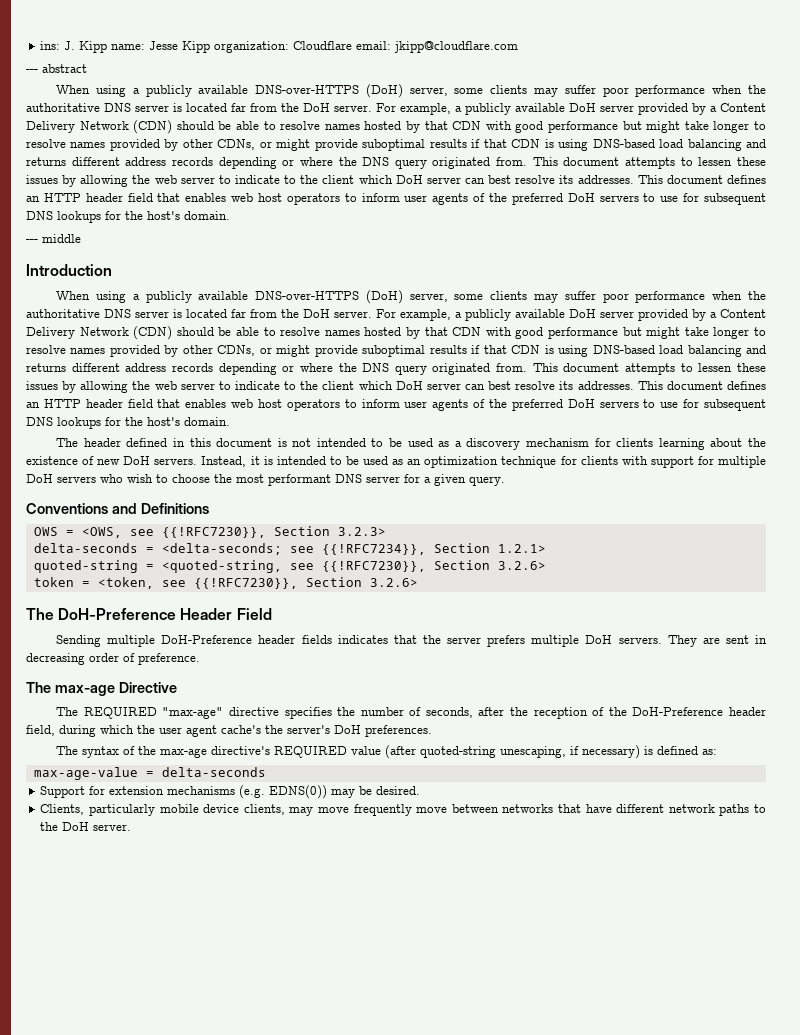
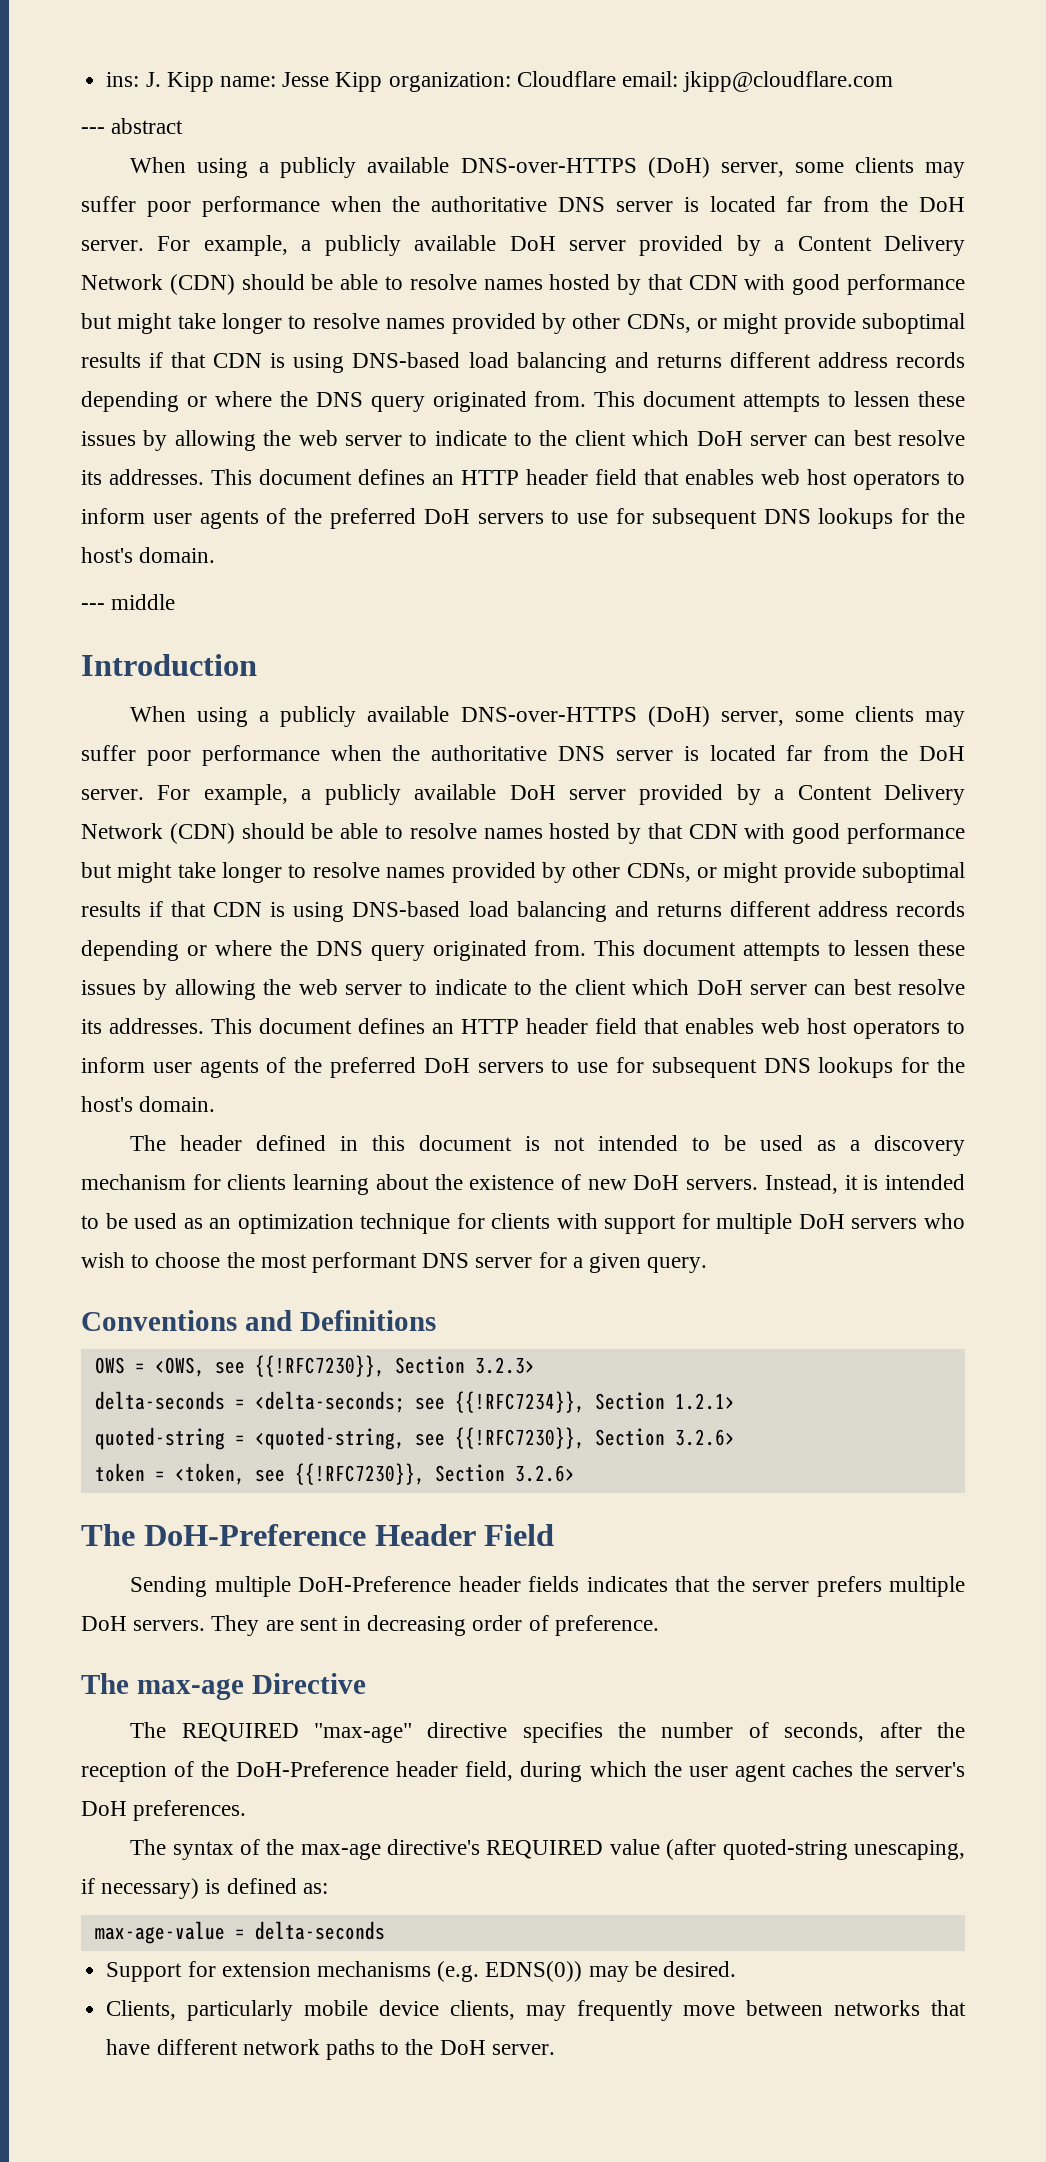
- The REQUIRED "max-age" directive specifies the number of seconds, after the reception of the DoH-Preference header field, during which the user agent cache's the server's DoH preferences.
+ The REQUIRED "max-age" directive specifies the number of seconds, after the reception of the DoH-Preference header field, during which the user agent caches the server's DoH preferences.
- Clients, particularly mobile device clients, may move frequently move between networks that have different network paths to the DoH server.
+ Clients, particularly mobile device clients, may frequently move between networks that have different network paths to the DoH server.

